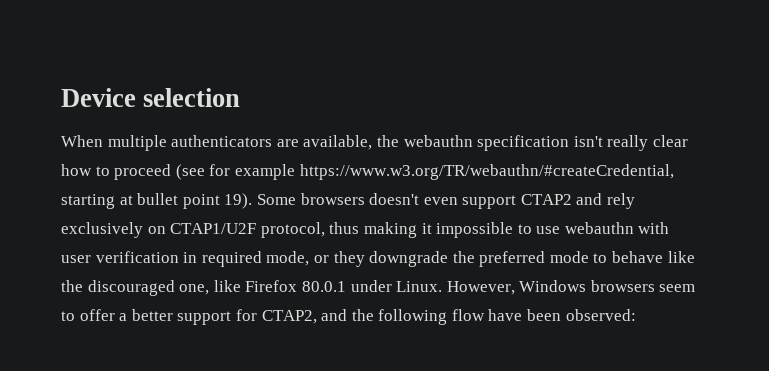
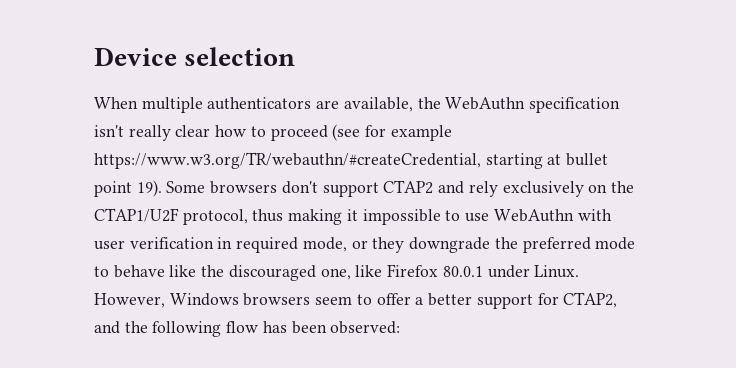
- When multiple authenticators are available, the webauthn specification isn't really clear how to proceed (see for example https://www.w3.org/TR/webauthn/#createCredential, starting at bullet point 19).
+ When multiple authenticators are available, the WebAuthn specification isn't really clear how to proceed (see for example https://www.w3.org/TR/webauthn/#createCredential, starting at bullet point 19).
- Some browsers doesn't even support CTAP2 and rely exclusively on CTAP1/U2F protocol, thus making it impossible to use webauthn with user verification in required mode, or they downgrade the preferred mode to behave like the discouraged one, like Firefox 80.0.1 under Linux.
+ Some browsers don't support CTAP2 and rely exclusively on the CTAP1/U2F protocol, thus making it impossible to use WebAuthn with user verification in required mode, or they downgrade the preferred mode to behave like the discouraged one, like Firefox 80.0.1 under Linux.
- However, Windows browsers seem to offer a better support for CTAP2, and the following flow have been observed:
+ However, Windows browsers seem to offer a better support for CTAP2, and the following flow has been observed:

